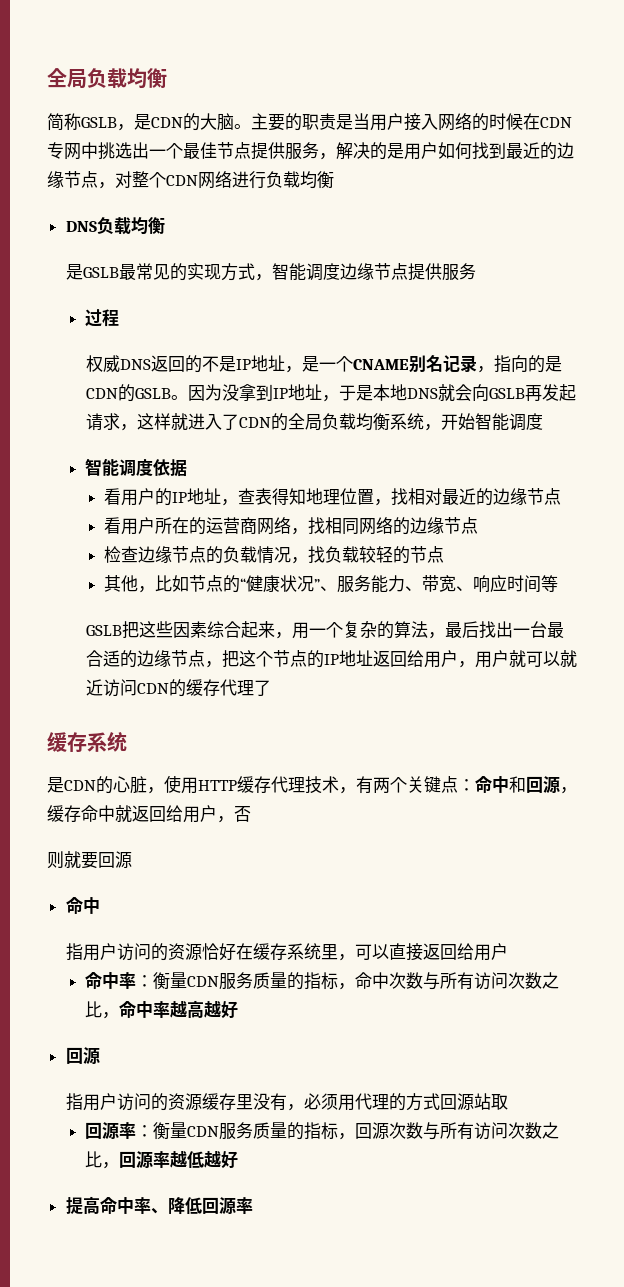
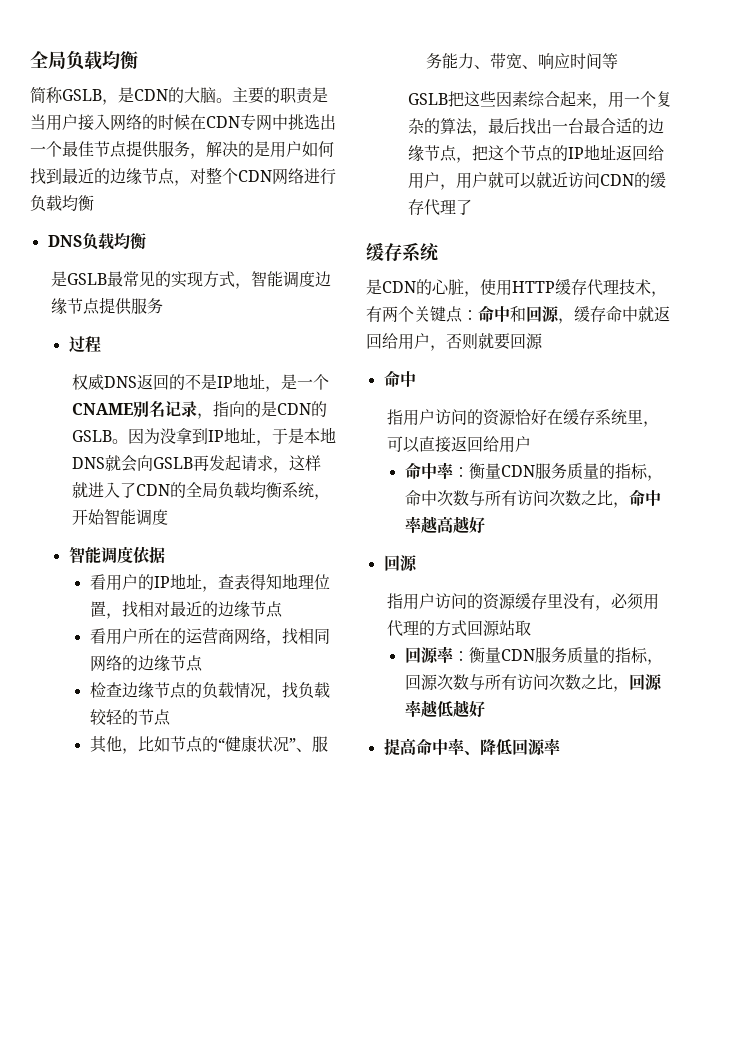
- 是CDN的心脏，使用HTTP缓存代理技术，有两个关键点：命中和回源，缓存命中就返回给用户，否
- 则就要回源
+ 是CDN的心脏，使用HTTP缓存代理技术，有两个关键点：命中和回源，缓存命中就返回给用户，否则就要回源

